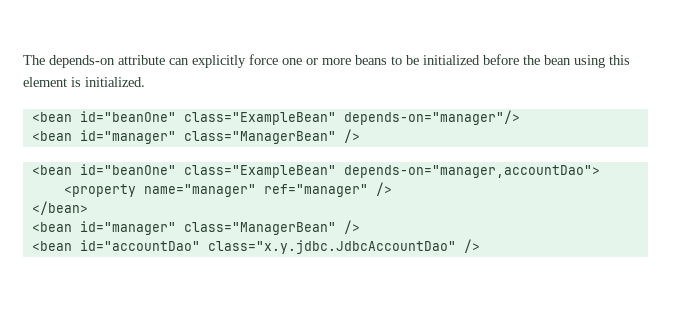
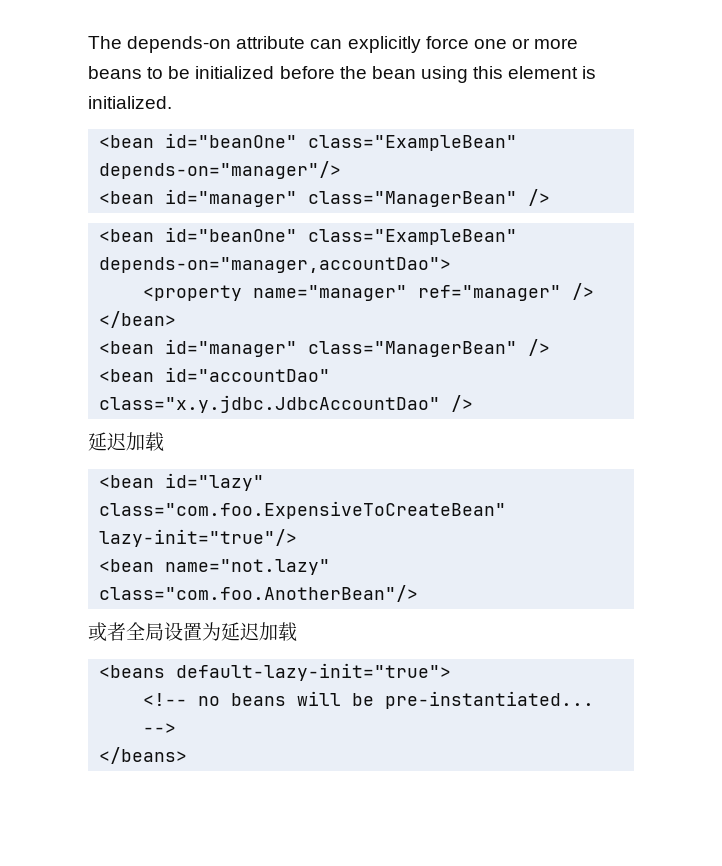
  <bean id="accountDao" class="x.y.jdbc.JdbcAccountDao" />
+ 延迟加载
+ <bean id="lazy" class="com.foo.ExpensiveToCreateBean" lazy-init="true"/>
+ <bean name="not.lazy" class="com.foo.AnotherBean"/>
+ 或者全局设置为延迟加载
+ <beans default-lazy-init="true">
+ <!-- no beans will be pre-instantiated... -->
+ </beans>

